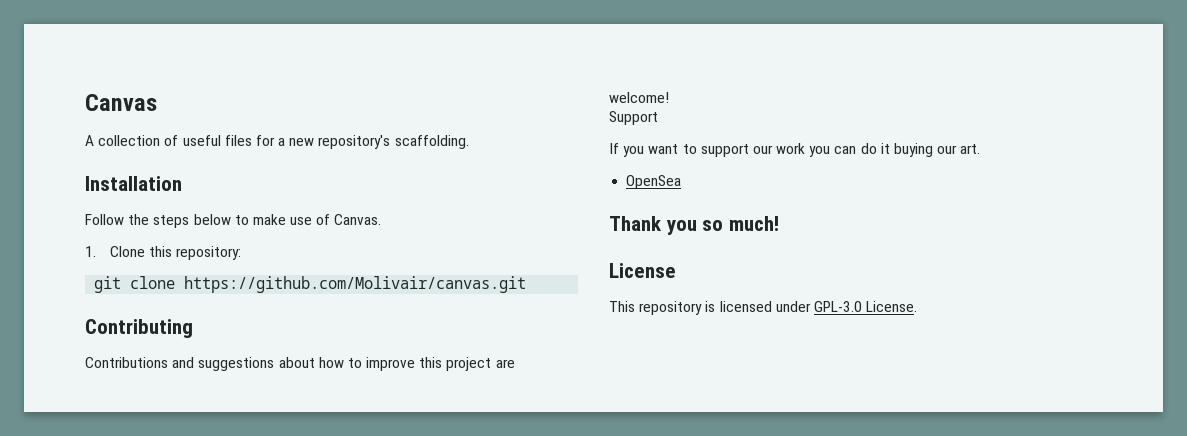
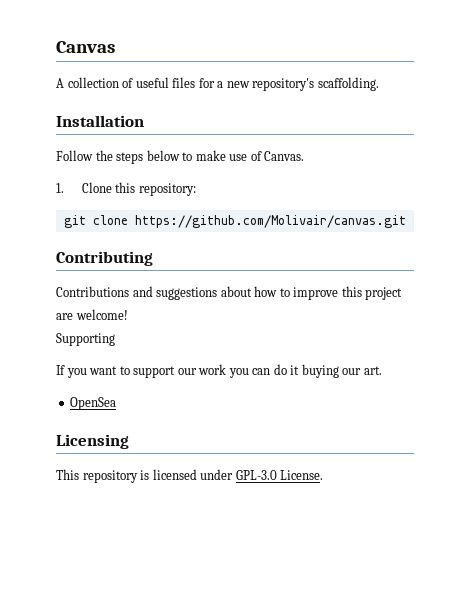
- Support
+ Supporting
- Thank you so much!
- License
+ Licensing

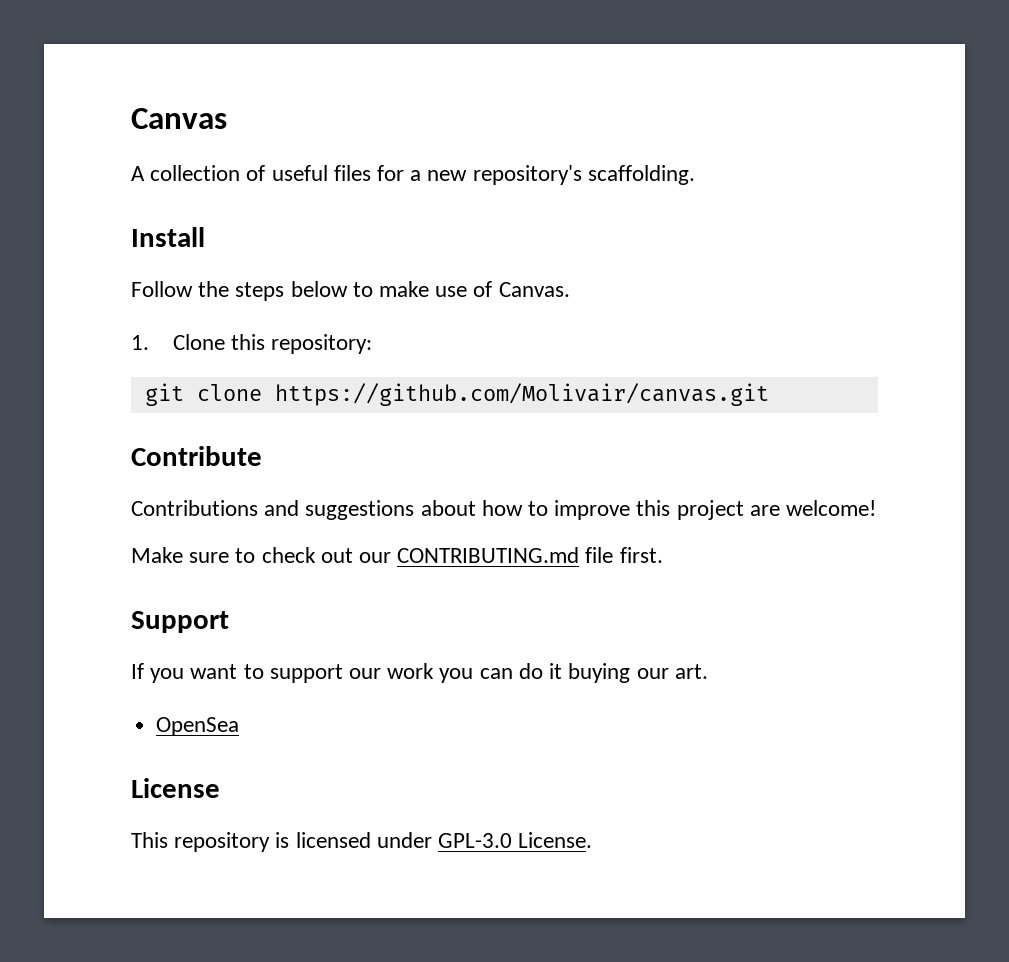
- Installation
+ Install
- Contributing
+ Contribute
- Supporting
+ Make sure to check out our CONTRIBUTING.md file first.
+ Support
- Licensing
+ License

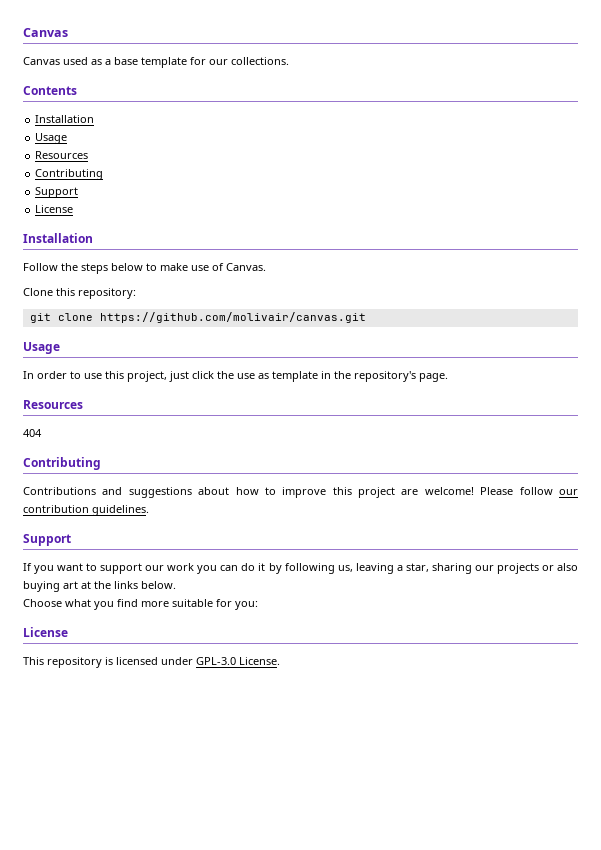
- A collection of useful files for a new repository's scaffolding.
- Install
+ Canvas used as a base template for our collections.
+ Contents
+ Installation
+ Usage
+ Resources
+ Contributing
+ Support
+ License
+ Installation
- 1. Clone this repository:
+ Clone this repository:
- git clone https://github.com/Molivair/canvas.git
- Contribute
+ git clone https://github.com/molivair/canvas.git
+ Usage
+ In order to use this project, just click the use as template in the repository's page.
+ Resources
+ 404
+ Contributing
- Contributions and suggestions about how to improve this project are welcome!
- Make sure to check out our CONTRIBUTING.md file first.
+ Contributions and suggestions about how to improve this project are welcome! Please follow our contribution guidelines.
- If you want to support our work you can do it buying our art.
- OpenSea
+ If you want to support our work you can do it by following us, leaving a star, sharing our projects or also buying art at the links below.
+ Choose what you find more suitable for you:

